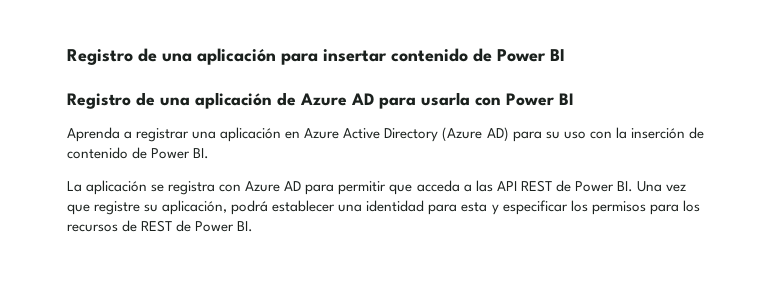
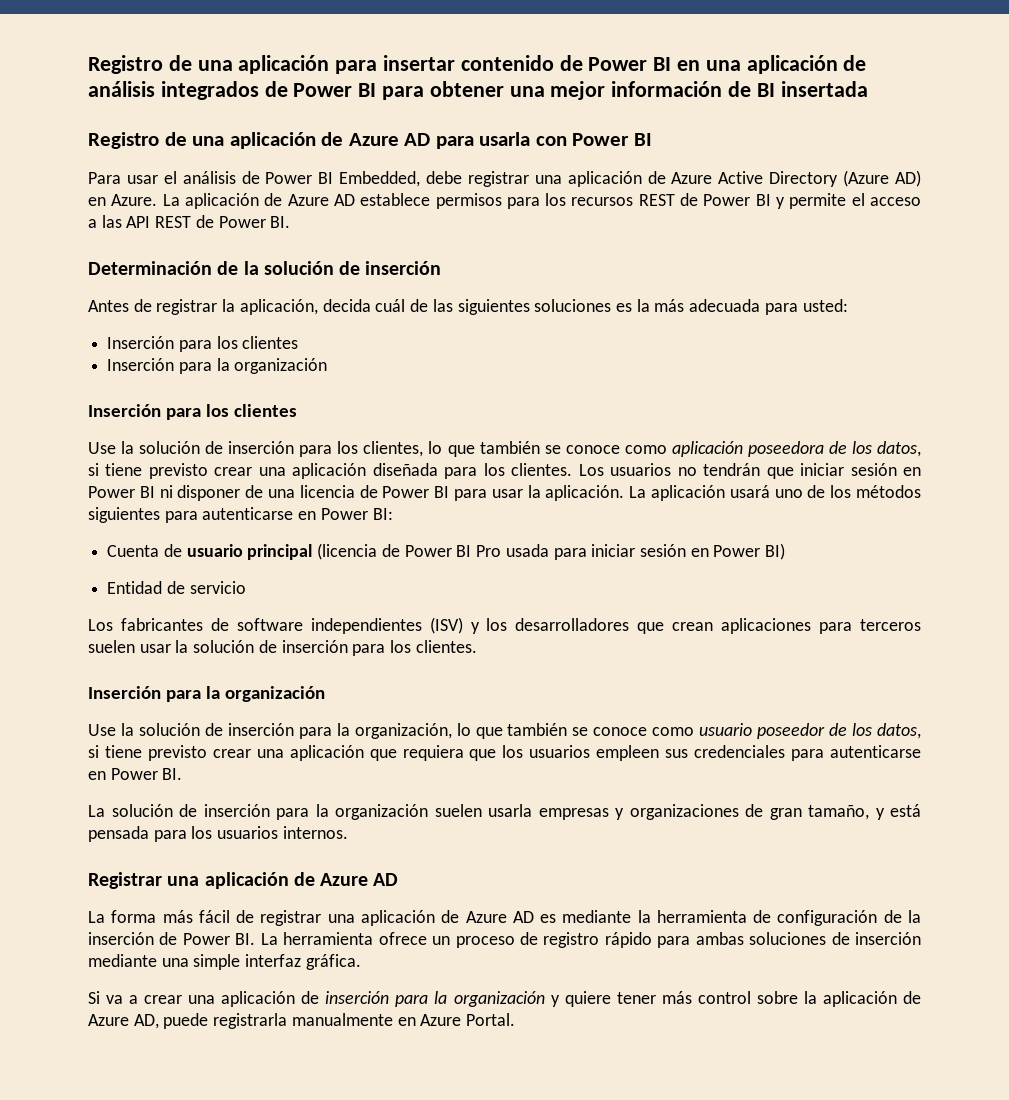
- Registro de una aplicación para insertar contenido de Power BI
+ Registro de una aplicación para insertar contenido de Power BI en una aplicación de análisis integrados de Power BI para obtener una mejor información de BI insertada
- Aprenda a registrar una aplicación en Azure Active Directory (Azure AD) para su uso con la inserción de contenido de Power BI.
- La aplicación se registra con Azure AD para permitir que acceda a las API REST de Power BI. Una vez que registre su aplicación, podrá establecer una identidad para esta y especificar los permisos para los recursos de REST de Power BI.
+ Para usar el análisis de Power BI Embedded, debe registrar una aplicación de Azure Active Directory (Azure AD) en Azure. La aplicación de Azure AD establece permisos para los recursos REST de Power BI y permite el acceso a las API REST de Power BI.
+ Determinación de la solución de inserción
+ Antes de registrar la aplicación, decida cuál de las siguientes soluciones es la más adecuada para usted:
+ Inserción para los clientes
+ Inserción para la organización
+ Inserción para los clientes
+ Use la solución de inserción para los clientes, lo que también se conoce como aplicación poseedora de los datos, si tiene previsto crear una aplicación diseñada para los clientes. Los usuarios no tendrán que iniciar sesión en Power BI ni disponer de una licencia de Power BI para usar la aplicación. La aplicación usará uno de los métodos siguientes para autenticarse en Power BI:
+ Cuenta de usuario principal (licencia de Power BI Pro usada para iniciar sesión en Power BI)
+ Entidad de servicio
+ Los fabricantes de software independientes (ISV) y los desarrolladores que crean aplicaciones para terceros suelen usar la solución de inserción para los clientes.
+ Inserción para la organización
+ Use la solución de inserción para la organización, lo que también se conoce como usuario poseedor de los datos, si tiene previsto crear una aplicación que requiera que los usuarios empleen sus credenciales para autenticarse en Power BI.
+ La solución de inserción para la organización suelen usarla empresas y organizaciones de gran tamaño, y está pensada para los usuarios internos.
+ Registrar una aplicación de Azure AD
+ La forma más fácil de registrar una aplicación de Azure AD es mediante la herramienta de configuración de la inserción de Power BI. La herramienta ofrece un proceso de registro rápido para ambas soluciones de inserción mediante una simple interfaz gráfica.
+ Si va a crear una aplicación de inserción para la organización y quiere tener más control sobre la aplicación de Azure AD, puede registrarla manualmente en Azure Portal.

